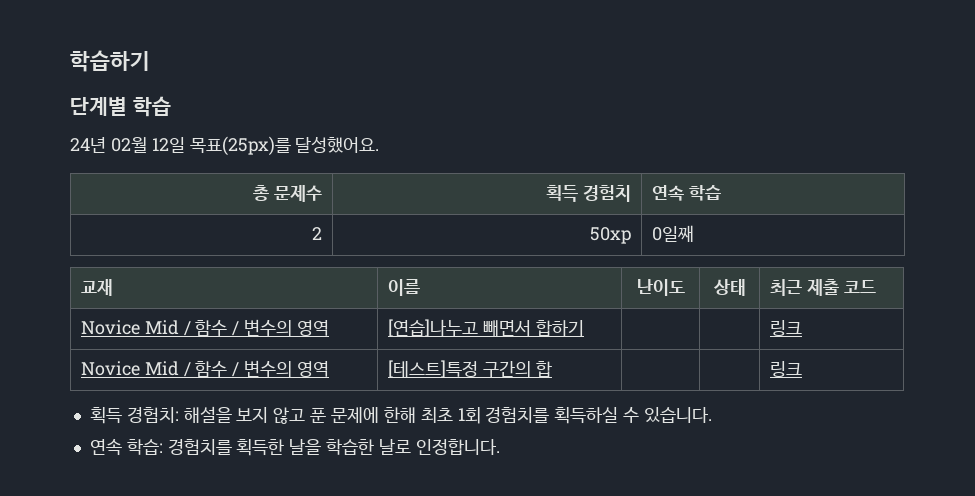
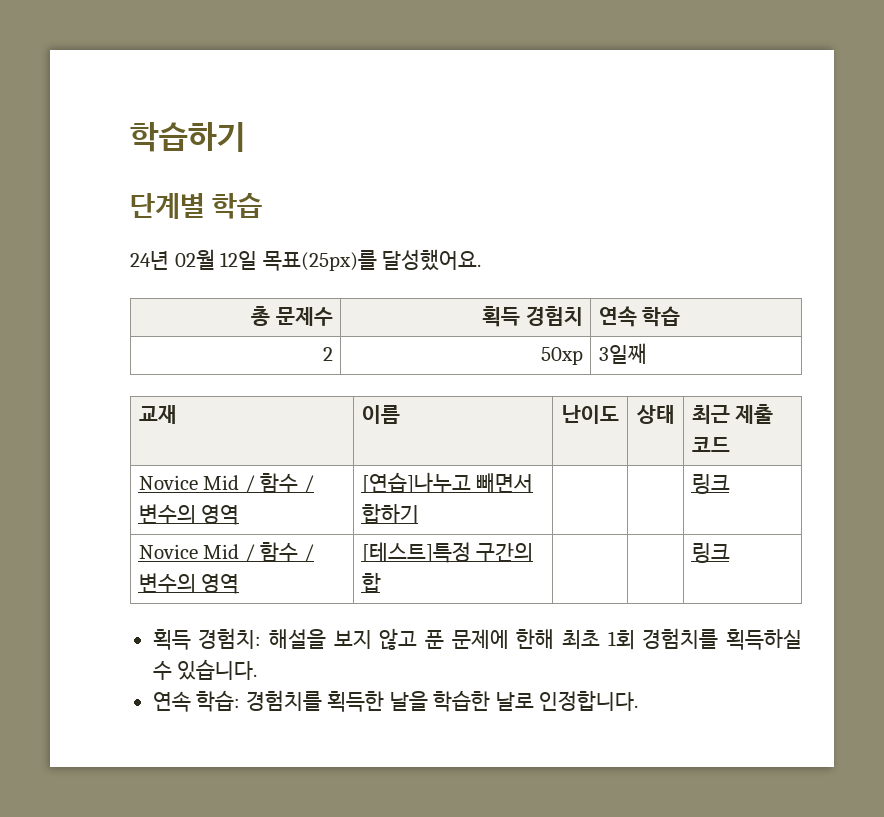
- 2 | 50xp | 0일째
+ 2 | 50xp | 3일째

